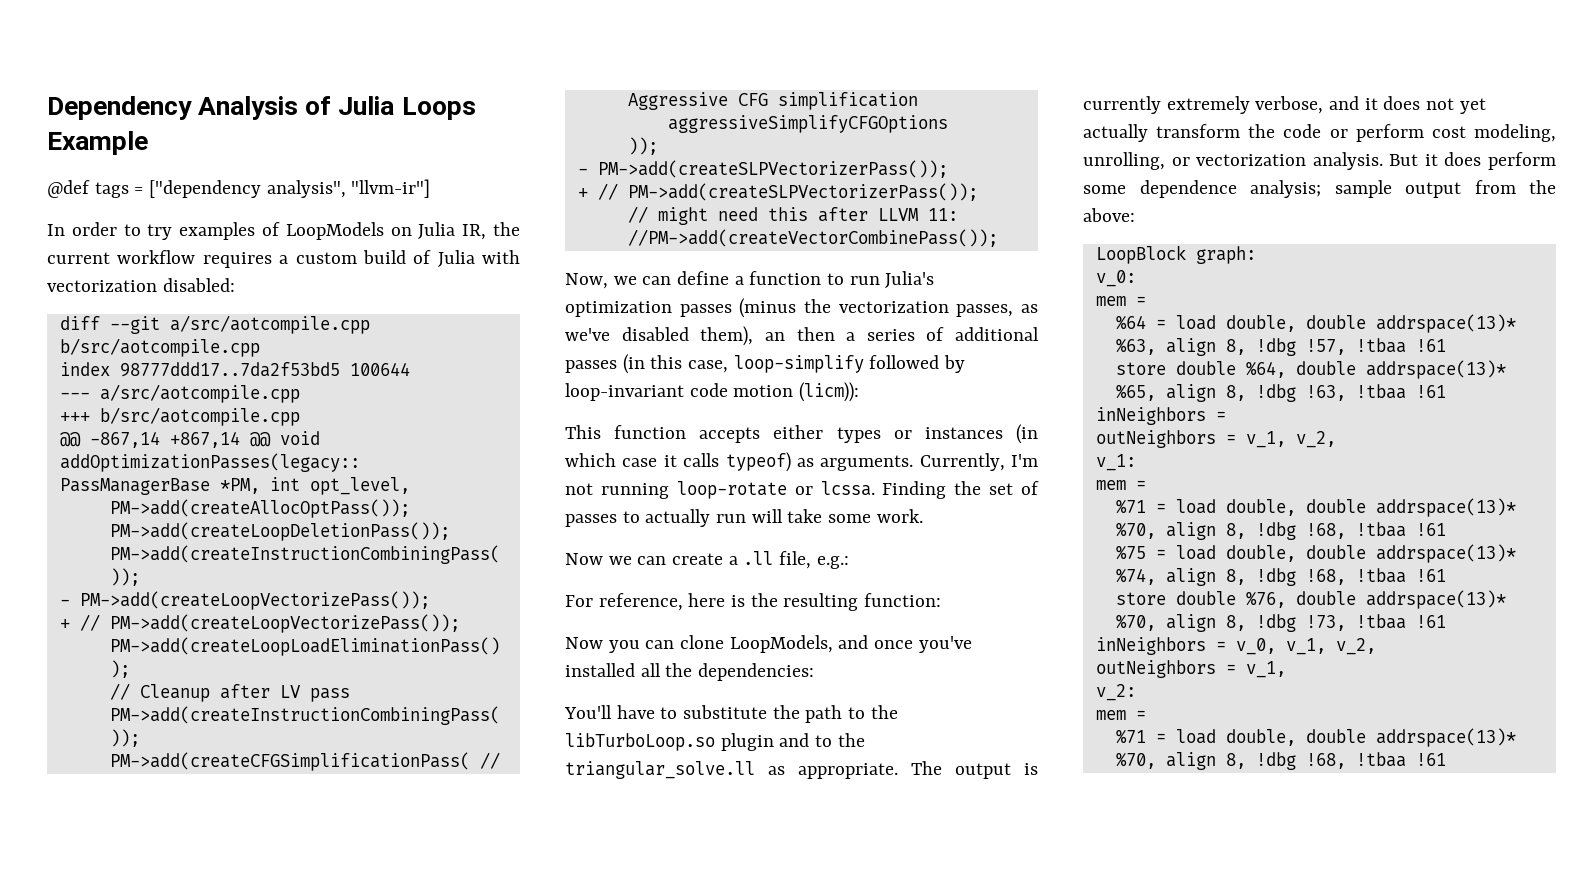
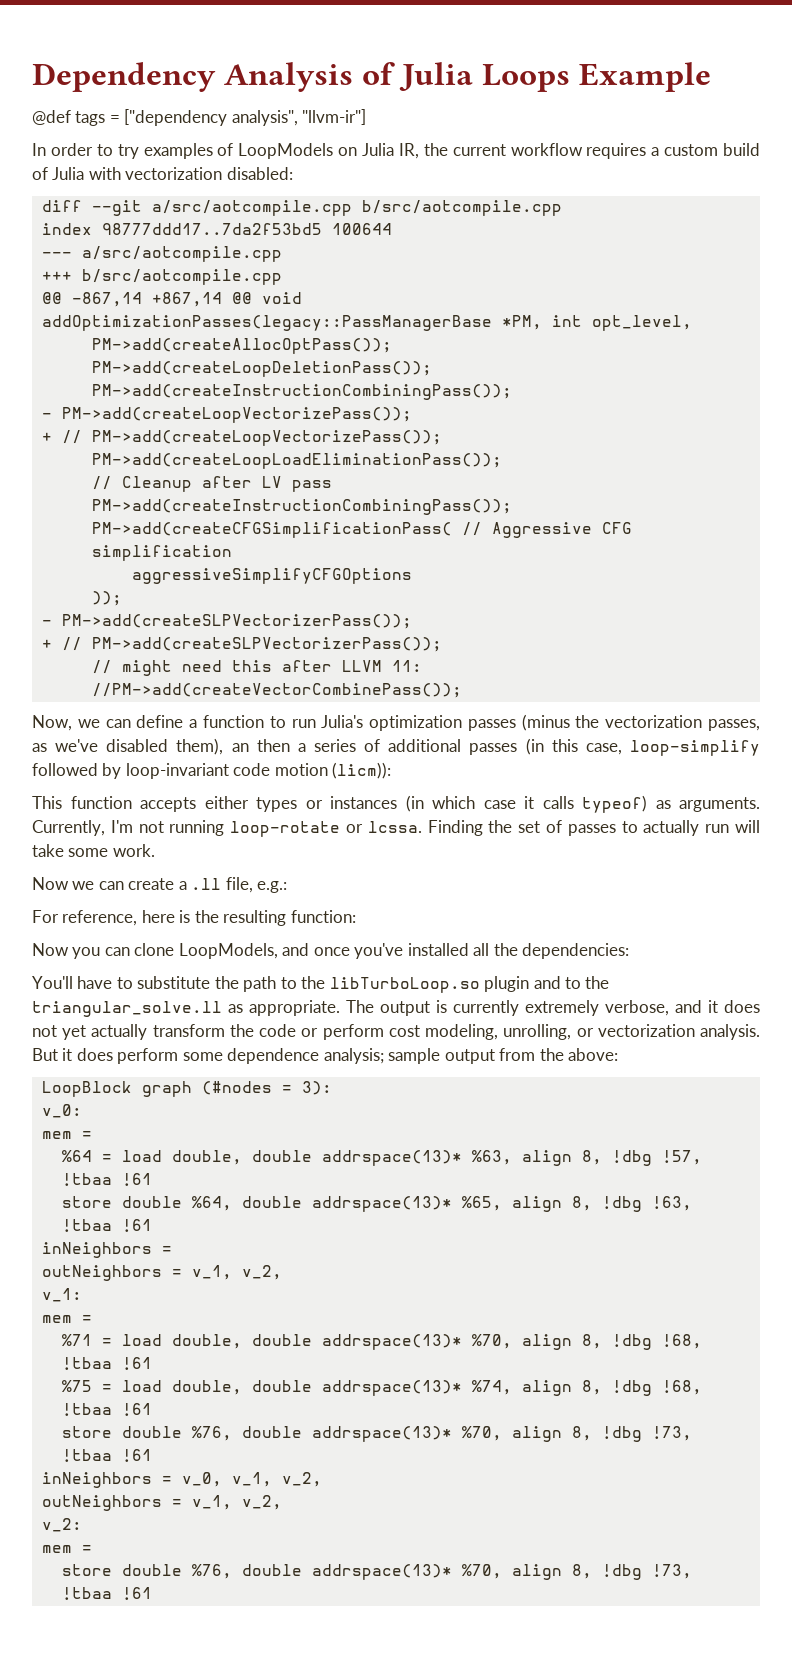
- LoopBlock graph:
+ LoopBlock graph (#nodes = 3):
  inNeighbors = v_0, v_1, v_2,
- outNeighbors = v_1,
+ outNeighbors = v_1, v_2,
  v_2:
  mem =
- %71 = load double, double addrspace(13)* %70, align 8, !dbg !68, !tbaa !61
+ store double %76, double addrspace(13)* %70, align 8, !dbg !73, !tbaa !61

